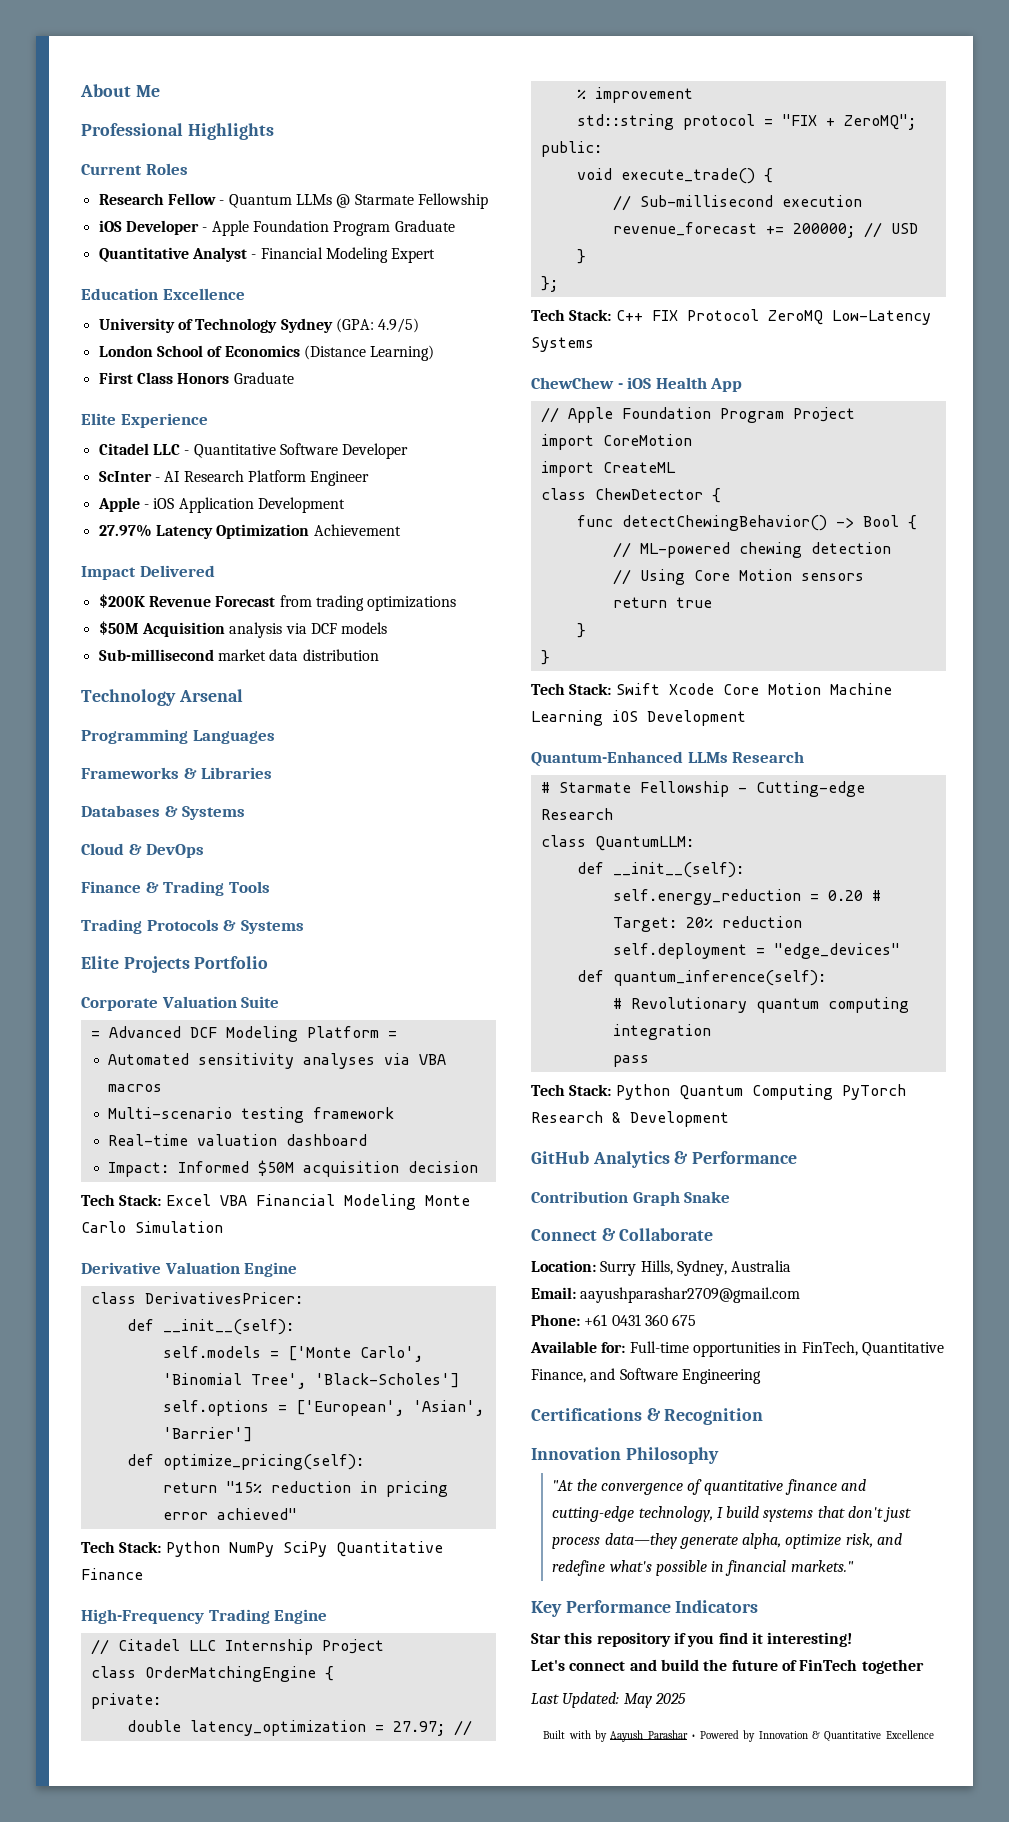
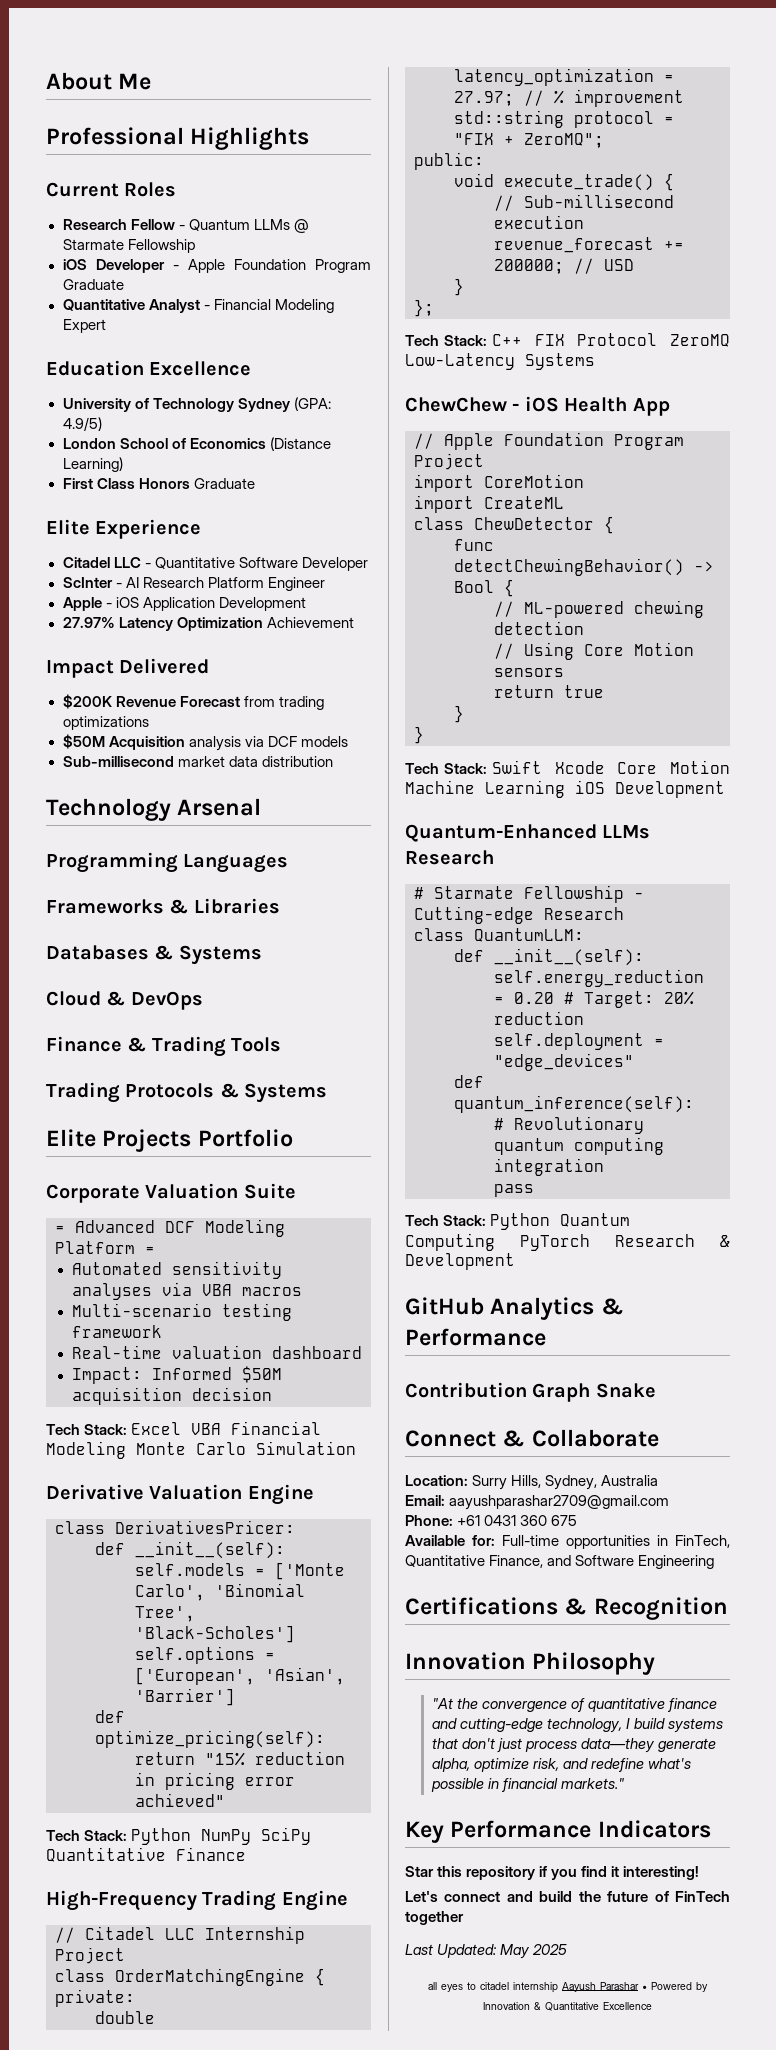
- Built with by Aayush Parashar • Powered by Innovation & Quantitative Excellence
+ all eyes to citadel internship Aayush Parashar • Powered by Innovation & Quantitative Excellence

